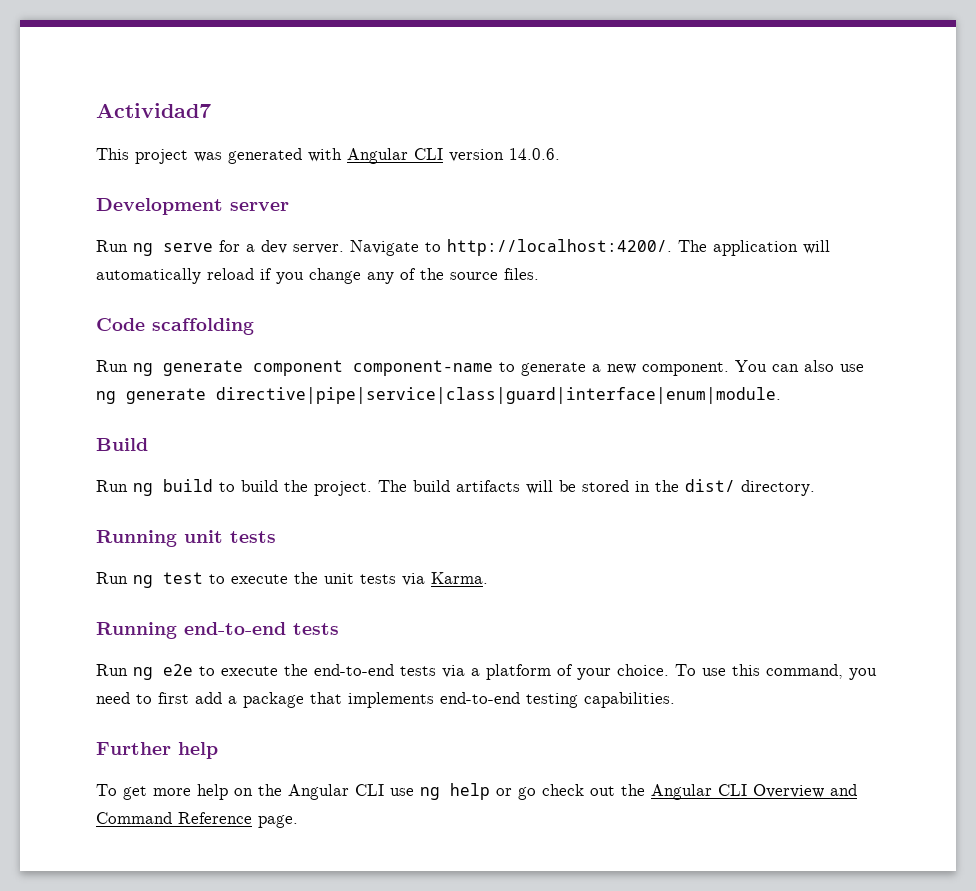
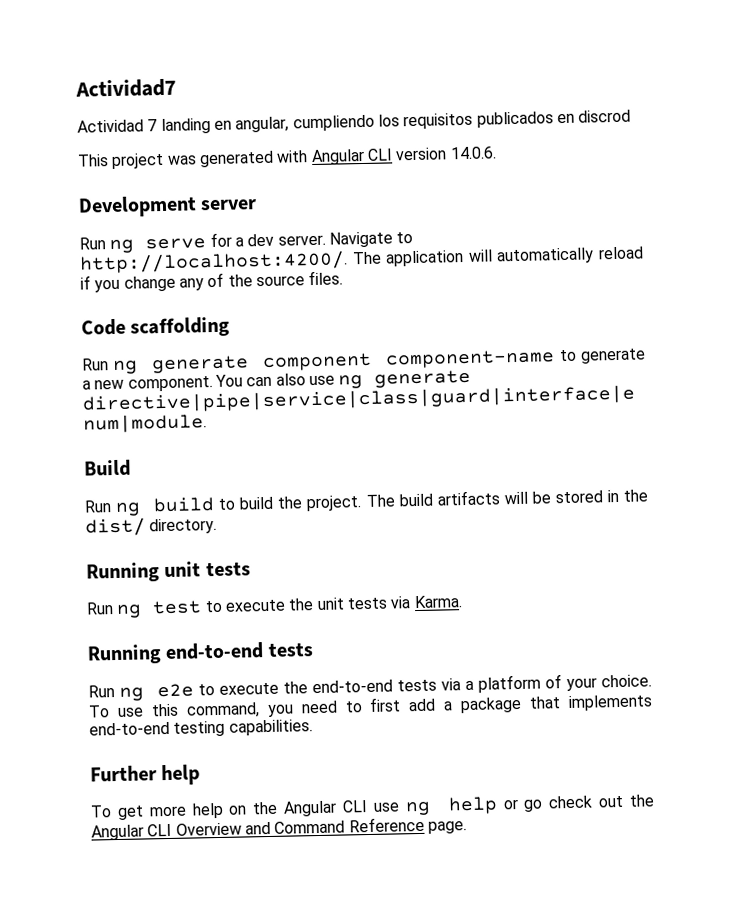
+ Actividad 7 landing en angular, cumpliendo los requisitos publicados en discrod

